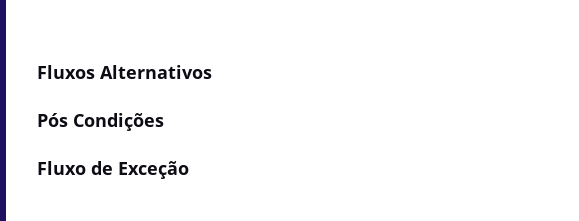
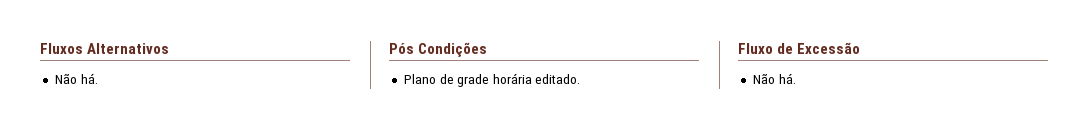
  Fluxos Alternativos
+ Não há.
+ Plano de grade horária editado.
- Fluxo de Exceção
+ Fluxo de Excessão
+ Não há.

